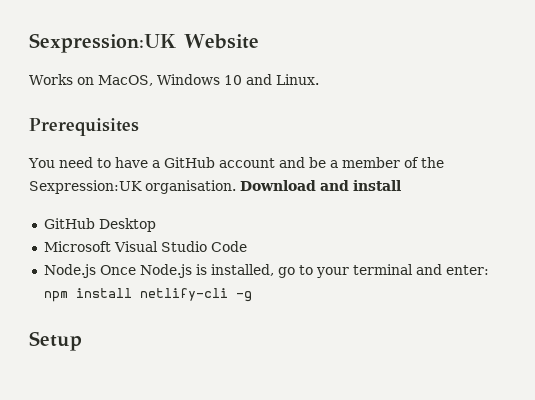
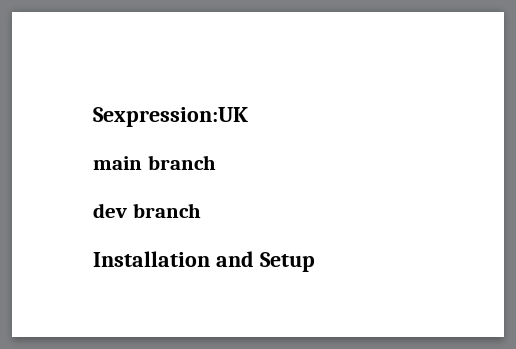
- Sexpression:UK Website
- Works on MacOS, Windows 10 and Linux.
- Prerequisites
- You need to have a GitHub account and be a member of the Sexpression:UK organisation. Download and install
- GitHub Desktop
- Microsoft Visual Studio Code
- Node.js Once Node.js is installed, go to your terminal and enter: npm install netlify-cli -g
- Setup
+ Sexpression:UK
+ main branch
+ dev branch
+ Installation and Setup

